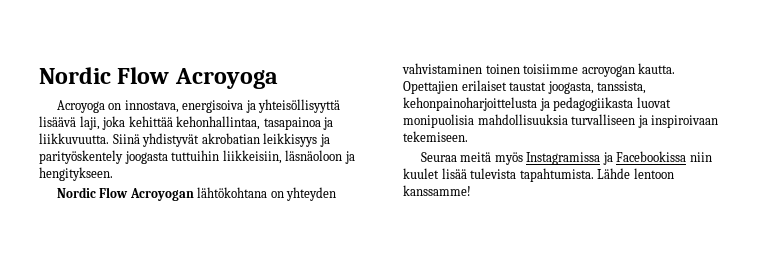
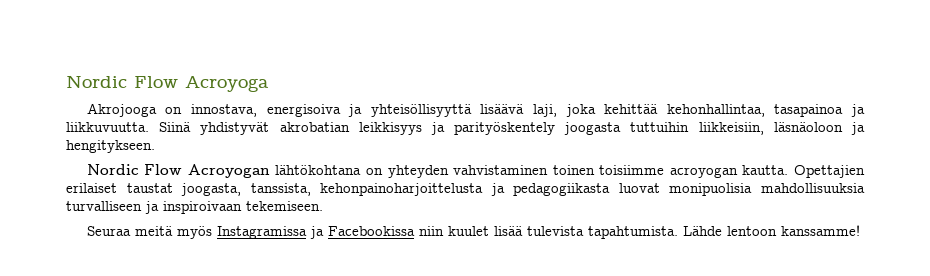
- Acroyoga on innostava, energisoiva ja yhteisöllisyyttä lisäävä laji, joka kehittää kehonhallintaa, tasapainoa ja liikkuvuutta.
+ Akrojooga on innostava, energisoiva ja yhteisöllisyyttä lisäävä laji, joka kehittää kehonhallintaa, tasapainoa ja liikkuvuutta.

